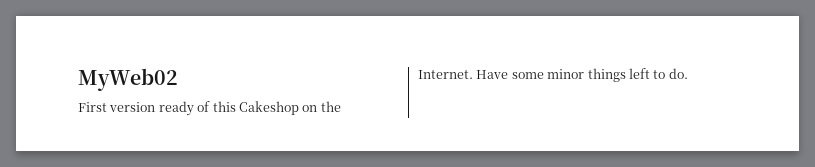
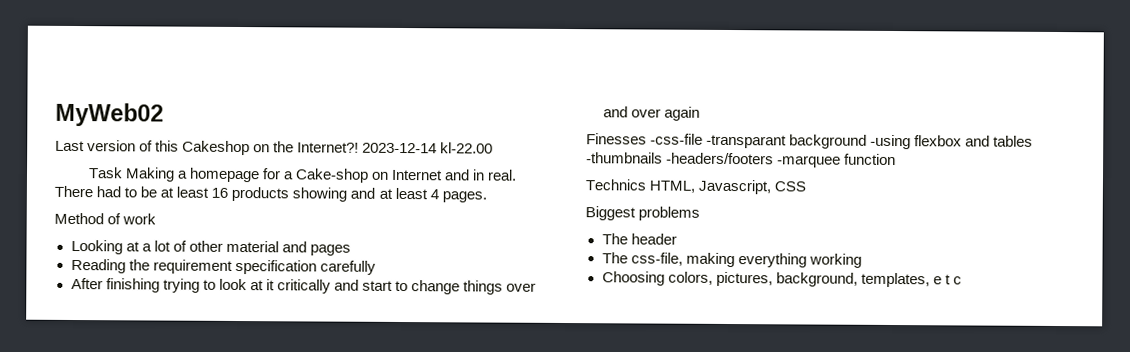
- First version ready of this Cakeshop on the Internet. Have some minor things left to do.
+ Last version of this Cakeshop on the Internet?! 2023-12-14 kl-22.00
+ Task Making a homepage for a Cake-shop on Internet and in real. There had to be at least 16 products showing and at least 4 pages.
+ Method of work
+ Looking at a lot of other material and pages
+ Reading the requirement specification carefully
+ After finishing trying to look at it critically and start to change things over and over again
+ Finesses -css-file -transparant background -using flexbox and tables -thumbnails -headers/footers -marquee function
+ Technics HTML, Javascript, CSS
+ Biggest problems
+ The header
+ The css-file, making everything working
+ Choosing colors, pictures, background, templates, e t c

